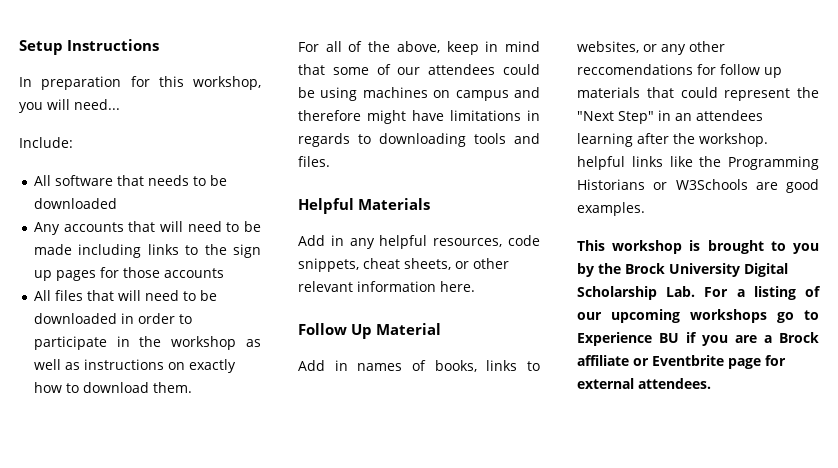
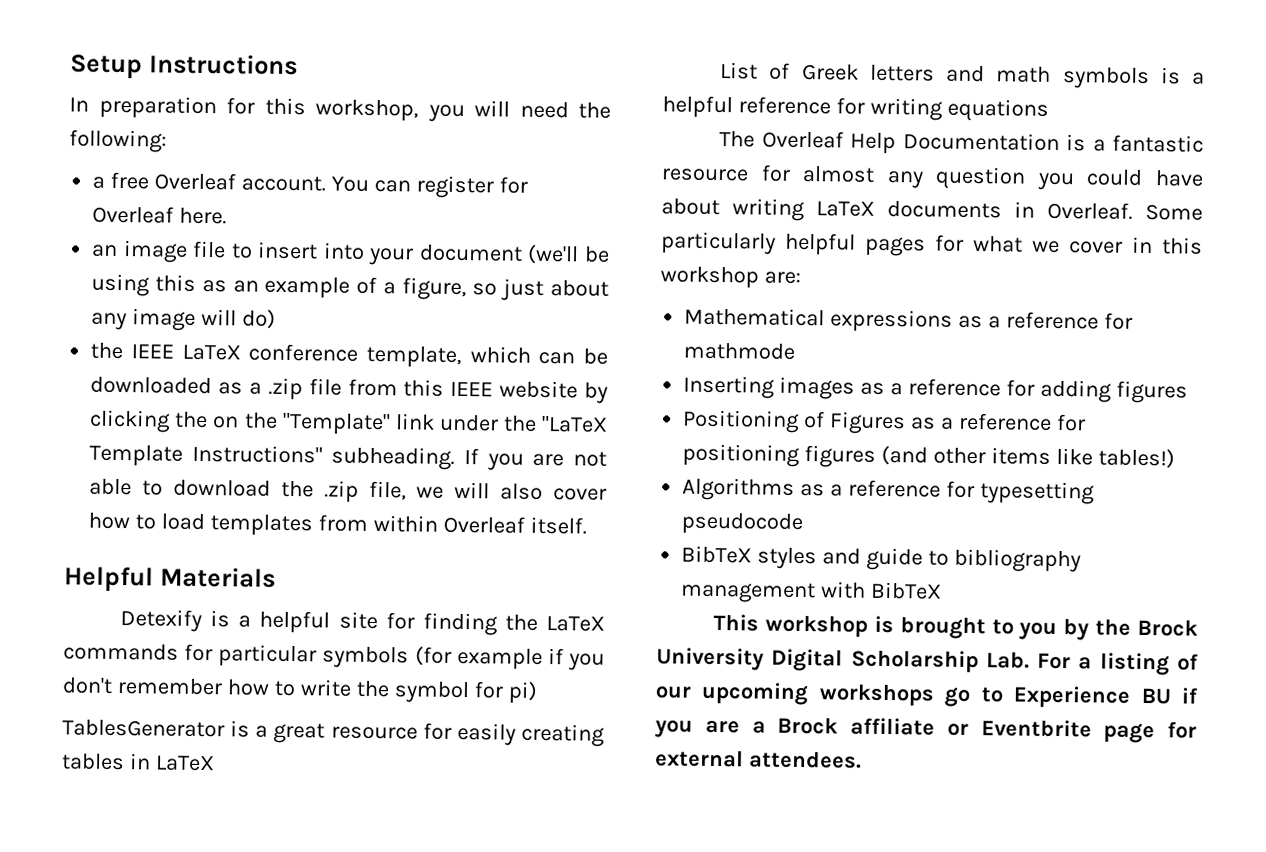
- In preparation for this workshop, you will need...
- Include:
- All software that needs to be downloaded
- Any accounts that will need to be made including links to the sign up pages for those accounts
- All files that will need to be downloaded in order to participate in the workshop as well as instructions on exactly how to download them.
- For all of the above, keep in mind that some of our attendees could be using machines on campus and therefore might have limitations in regards to downloading tools and files.
+ In preparation for this workshop, you will need the following:
+ a free Overleaf account. You can register for Overleaf here.
+ an image file to insert into your document (we'll be using this as an example of a figure, so just about any image will do)
+ the IEEE LaTeX conference template, which can be downloaded as a .zip file from this IEEE website by clicking the on the "Template" link under the "LaTeX Template Instructions" subheading. If you are not able to download the .zip file, we will also cover how to load templates from within Overleaf itself.
  Helpful Materials
- Add in any helpful resources, code snippets, cheat sheets, or other relevant information here.
- Follow Up Material
- Add in names of books, links to websites, or any other reccomendations for follow up materials that could represent the "Next Step" in an attendees learning after the workshop. helpful links like the Programming Historians or W3Schools are good examples.
+ Detexify is a helpful site for finding the LaTeX commands for particular symbols (for example if you don't remember how to write the symbol for pi)
+ TablesGenerator is a great resource for easily creating tables in LaTeX
+ List of Greek letters and math symbols is a helpful reference for writing equations
+ The Overleaf Help Documentation is a fantastic resource for almost any question you could have about writing LaTeX documents in Overleaf. Some particularly helpful pages for what we cover in this workshop are:
+ Mathematical expressions as a reference for mathmode
+ Inserting images as a reference for adding figures
+ Positioning of Figures as a reference for positioning figures (and other items like tables!)
+ Algorithms as a reference for typesetting pseudocode
+ BibTeX styles and guide to bibliography management with BibTeX

